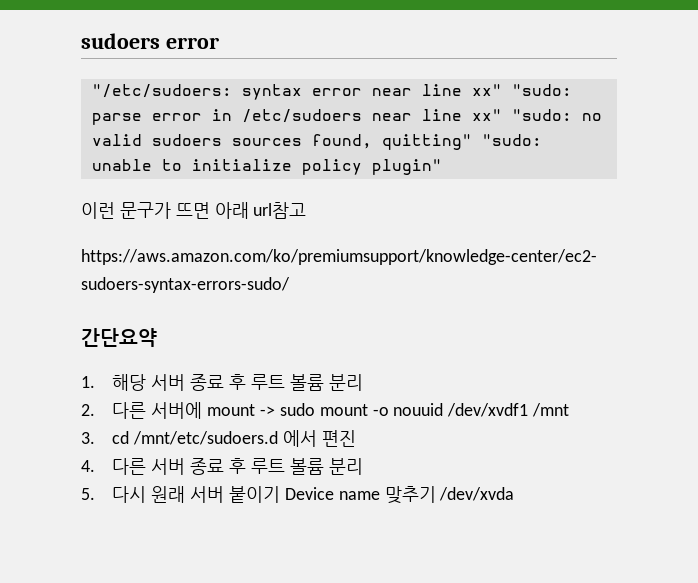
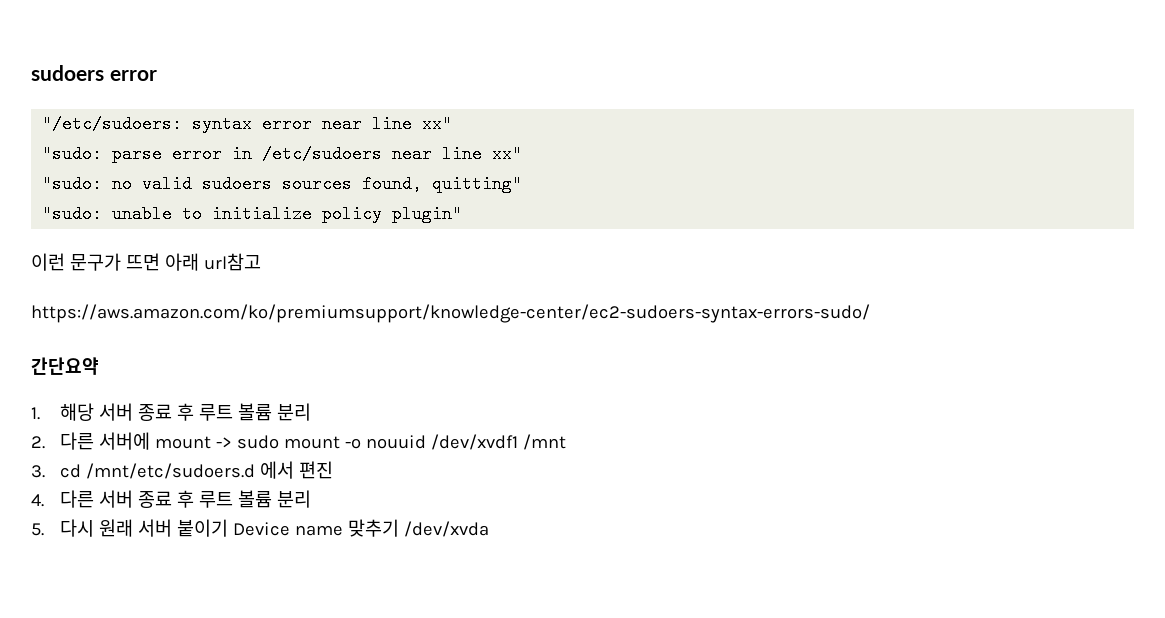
- "/etc/sudoers: syntax error near line xx" "sudo: parse error in /etc/sudoers near line xx" "sudo: no valid sudoers sources found, quitting" "sudo: unable to initialize policy plugin"
+ "/etc/sudoers: syntax error near line xx"
+ "sudo: parse error in /etc/sudoers near line xx"
+ "sudo: no valid sudoers sources found, quitting"
+ "sudo: unable to initialize policy plugin"

